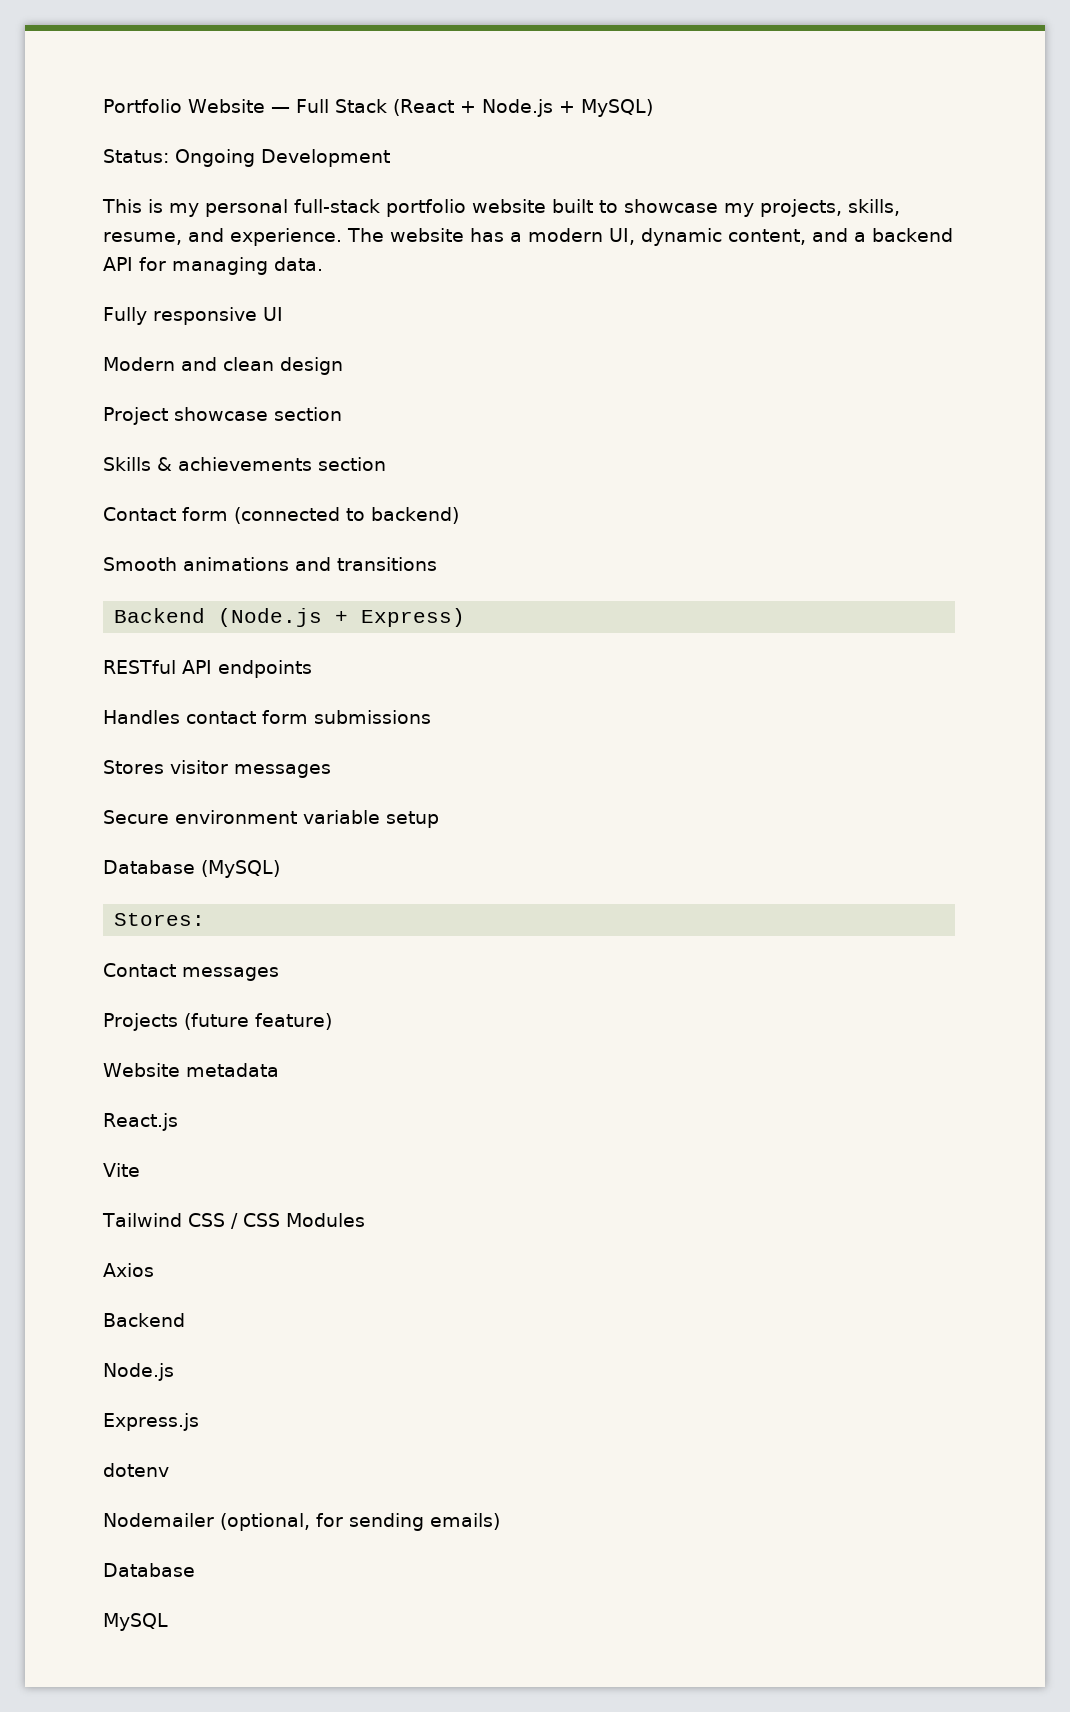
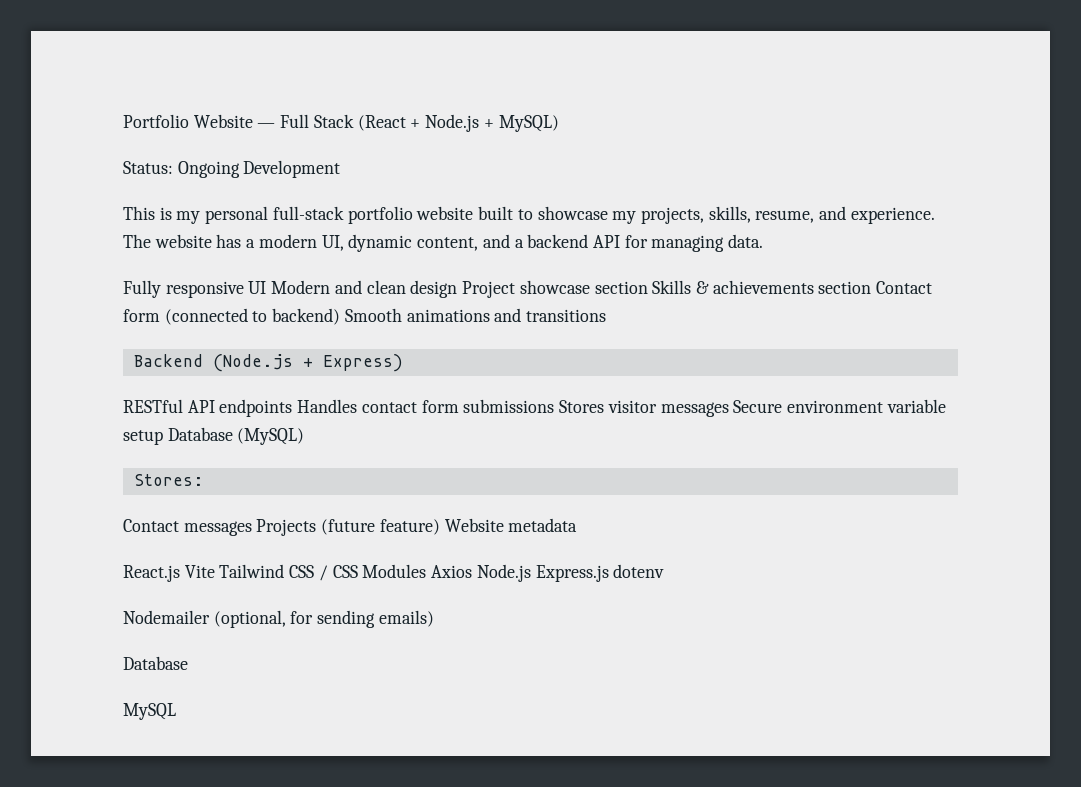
- Fully responsive UI
- Modern and clean design
- Project showcase section
- Skills & achievements section
- Contact form (connected to backend)
- Smooth animations and transitions
+ Fully responsive UI Modern and clean design Project showcase section Skills & achievements section Contact form (connected to backend) Smooth animations and transitions
- RESTful API endpoints
- Handles contact form submissions
- Stores visitor messages
- Secure environment variable setup
- Database (MySQL)
+ RESTful API endpoints Handles contact form submissions Stores visitor messages Secure environment variable setup Database (MySQL)
- Contact messages
- Projects (future feature)
- Website metadata
+ Contact messages Projects (future feature) Website metadata
- React.js
- Vite
- Tailwind CSS / CSS Modules
- Axios
- Backend
- Node.js
- Express.js
- dotenv
+ React.js Vite Tailwind CSS / CSS Modules Axios Node.js Express.js dotenv

